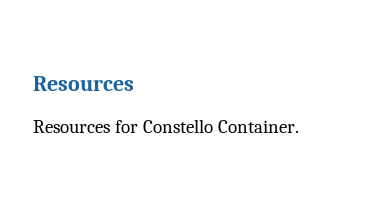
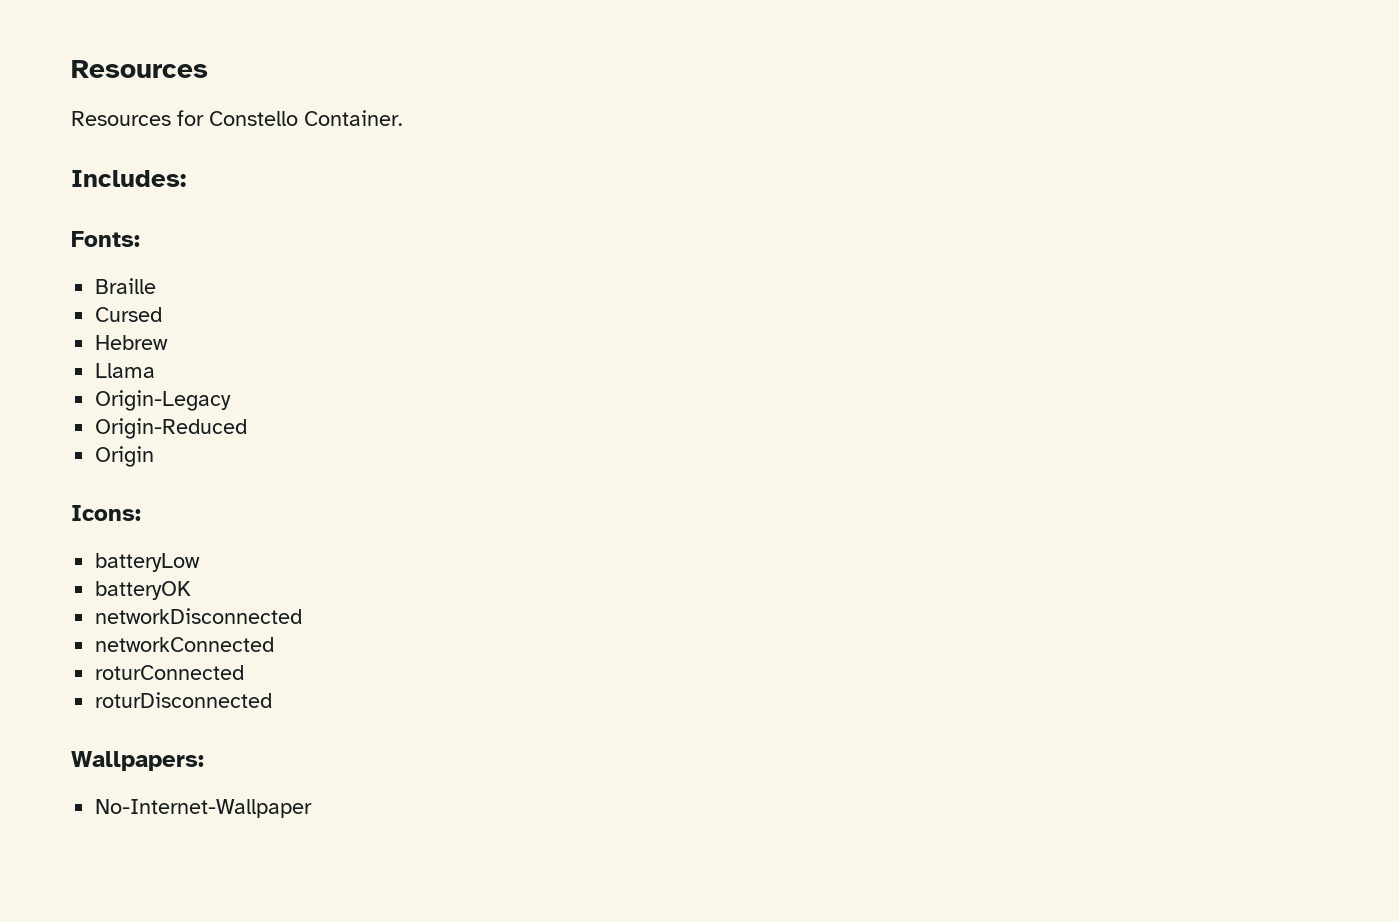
+ Includes:
+ Fonts:
+ Braille
+ Cursed
+ Hebrew
+ Llama
+ Origin-Legacy
+ Origin-Reduced
+ Origin
+ Icons:
+ batteryLow
+ batteryOK
+ networkDisconnected
+ networkConnected
+ roturConnected
+ roturDisconnected
+ Wallpapers:
+ No-Internet-Wallpaper

